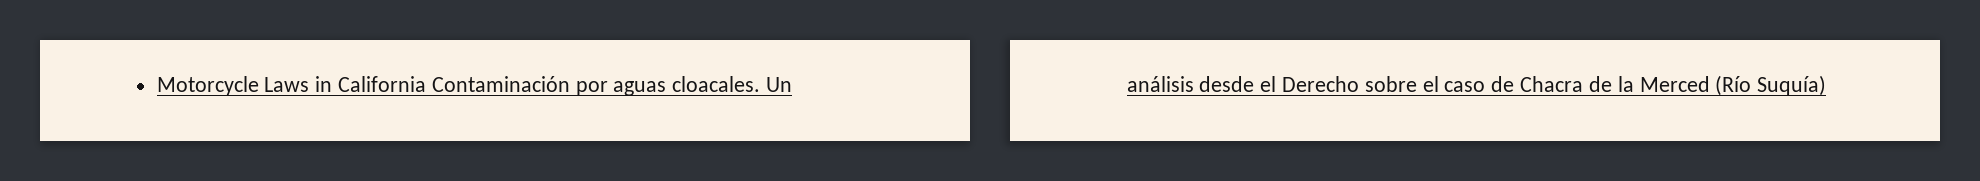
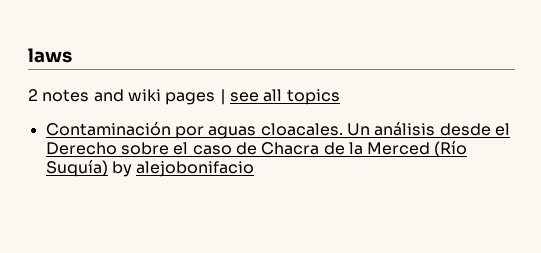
- Motorcycle Laws in California Contaminación por aguas cloacales.
+ laws
+ 2 notes and wiki pages | see all topics
+ Contaminación por aguas cloacales.
- Un análisis desde el Derecho sobre el caso de Chacra de la Merced (Río Suquía)
+ Un análisis desde el Derecho sobre el caso de Chacra de la Merced (Río Suquía) by alejobonifacio

